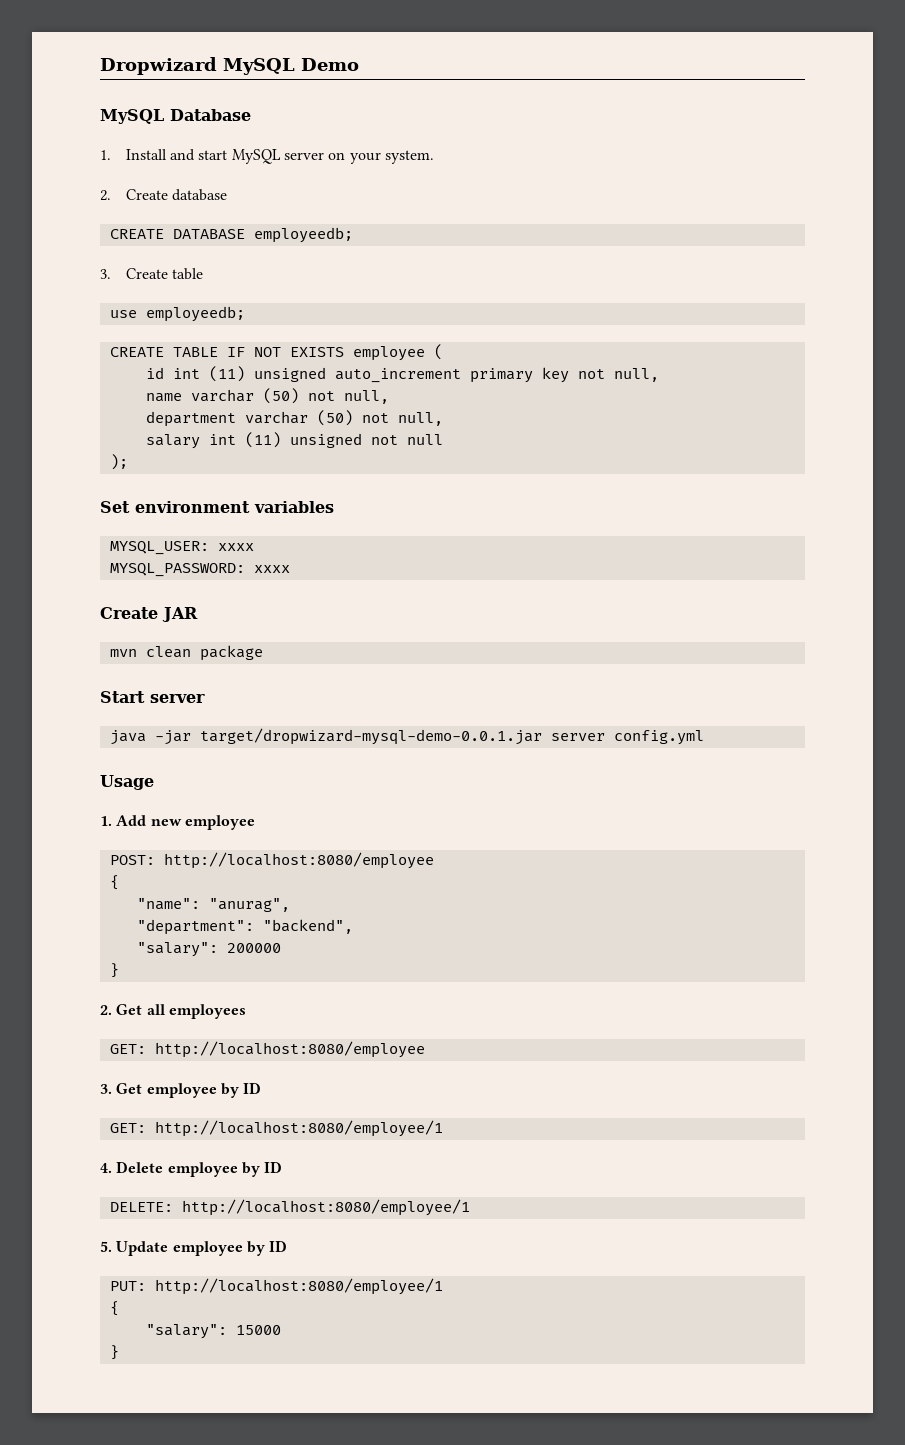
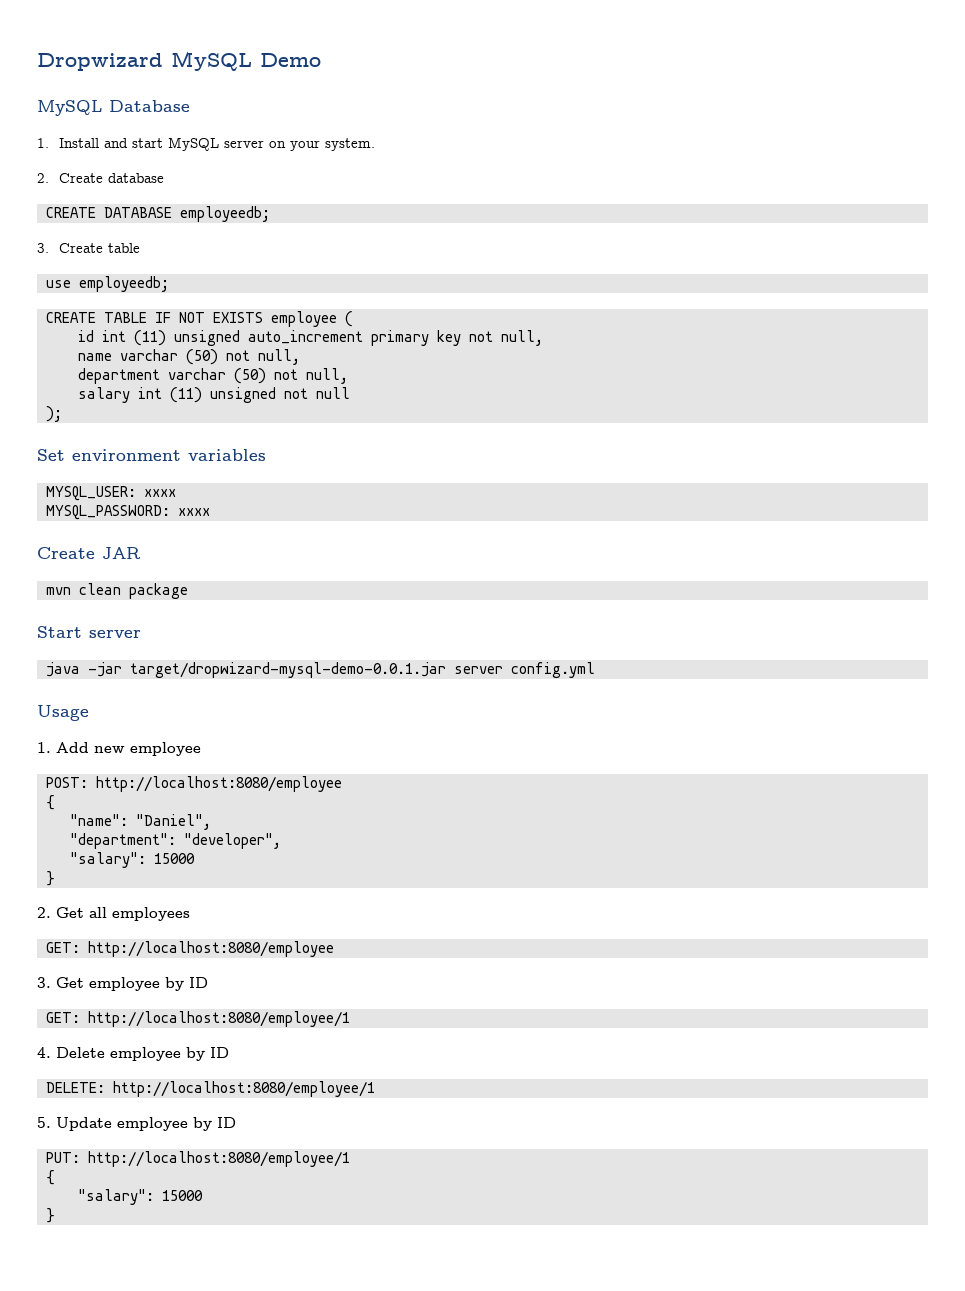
- "name": "anurag",
+ "name": "Daniel",
- "department": "backend",
- "salary": 200000
+ "department": "developer",
+ "salary": 15000

